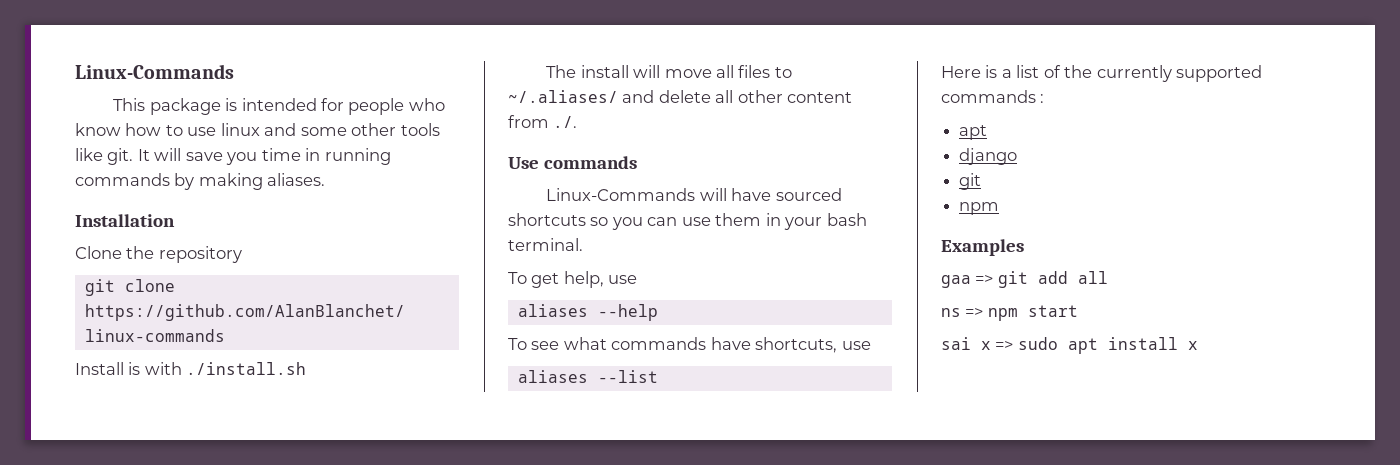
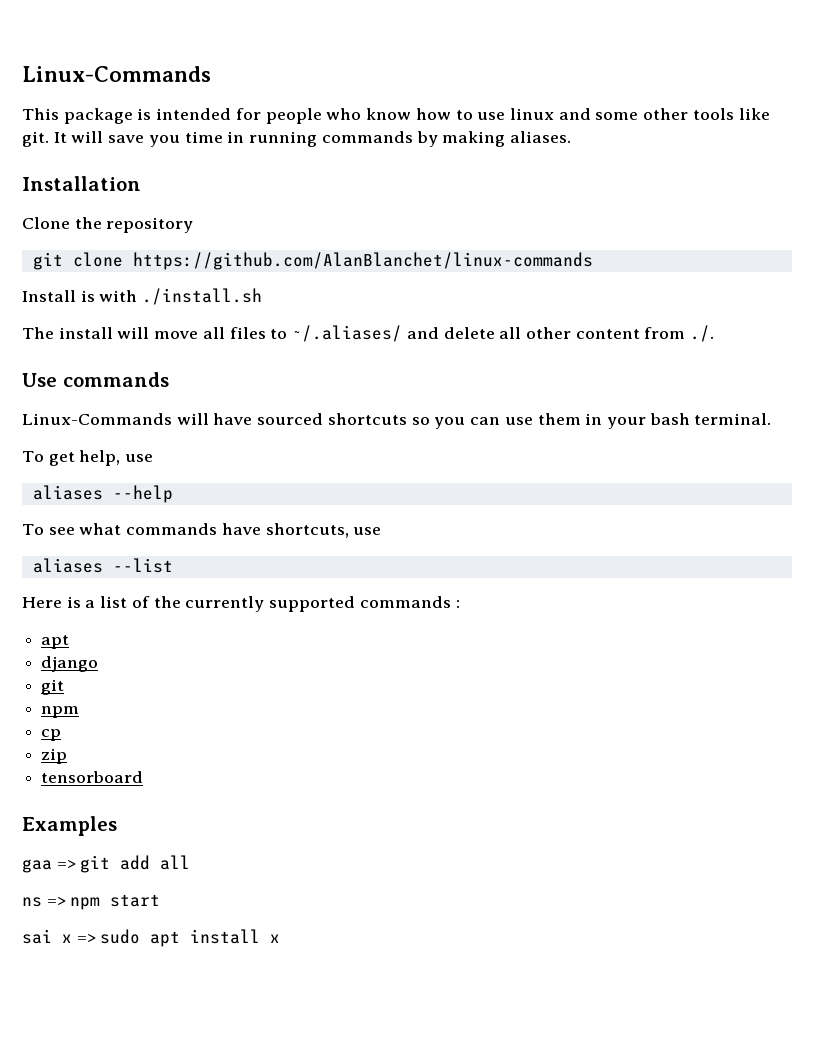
+ cp
+ zip
+ tensorboard

